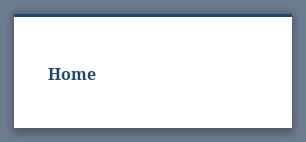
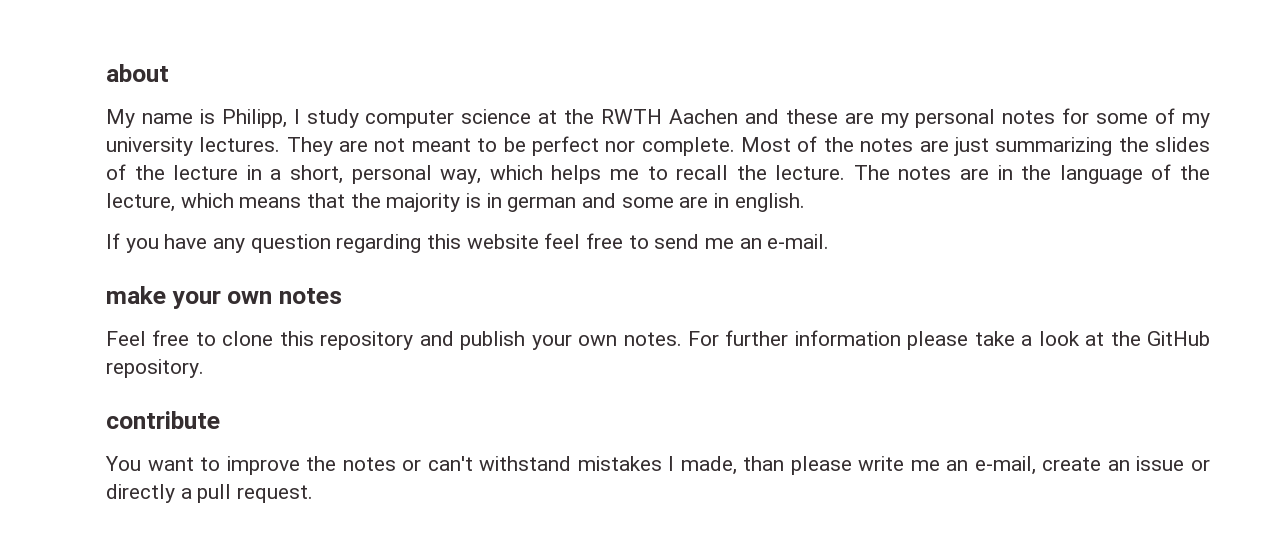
- Home
+ about
+ My name is Philipp, I study computer science at the RWTH Aachen and these are my personal notes for some of my university lectures. They are not meant to be perfect nor complete. Most of the notes are just summarizing the slides of the lecture in a short, personal way, which helps me to recall the lecture. The notes are in the language of the lecture, which means that the majority is in german and some are in english.
+ If you have any question regarding this website feel free to send me an e-mail.
+ make your own notes
+ Feel free to clone this repository and publish your own notes. For further information please take a look at the GitHub repository.
+ contribute
+ You want to improve the notes or can't withstand mistakes I made, than please write me an e-mail, create an issue or directly a pull request.

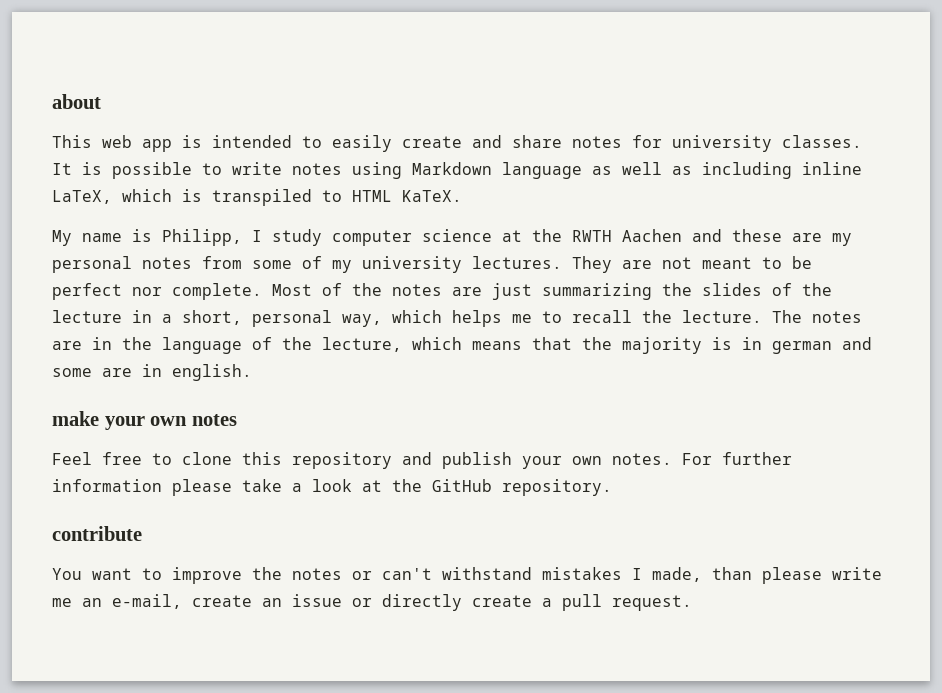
+ This web app is intended to easily create and share notes for university classes. It is possible to write notes using Markdown language as well as including inline LaTeX, which is transpiled to HTML KaTeX.
- My name is Philipp, I study computer science at the RWTH Aachen and these are my personal notes for some of my university lectures.
+ My name is Philipp, I study computer science at the RWTH Aachen and these are my personal notes from some of my university lectures.
- If you have any question regarding this website feel free to send me an e-mail.
- You want to improve the notes or can't withstand mistakes I made, than please write me an e-mail, create an issue or directly a pull request.
+ You want to improve the notes or can't withstand mistakes I made, than please write me an e-mail, create an issue or directly create a pull request.

